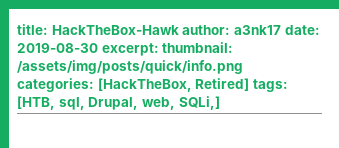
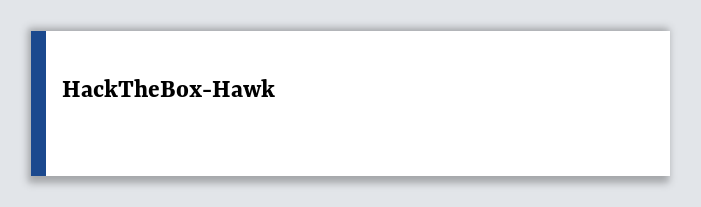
- title: HackTheBox-Hawk author: a3nk17 date: 2019-08-30 excerpt: thumbnail: /assets/img/posts/quick/info.png categories: [HackTheBox, Retired] tags: [HTB, sql, Drupal, web, SQLi,]
+ HackTheBox-Hawk

